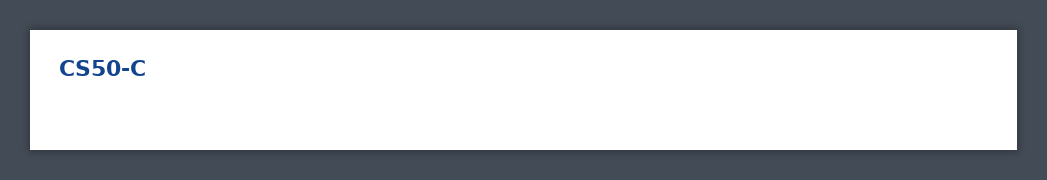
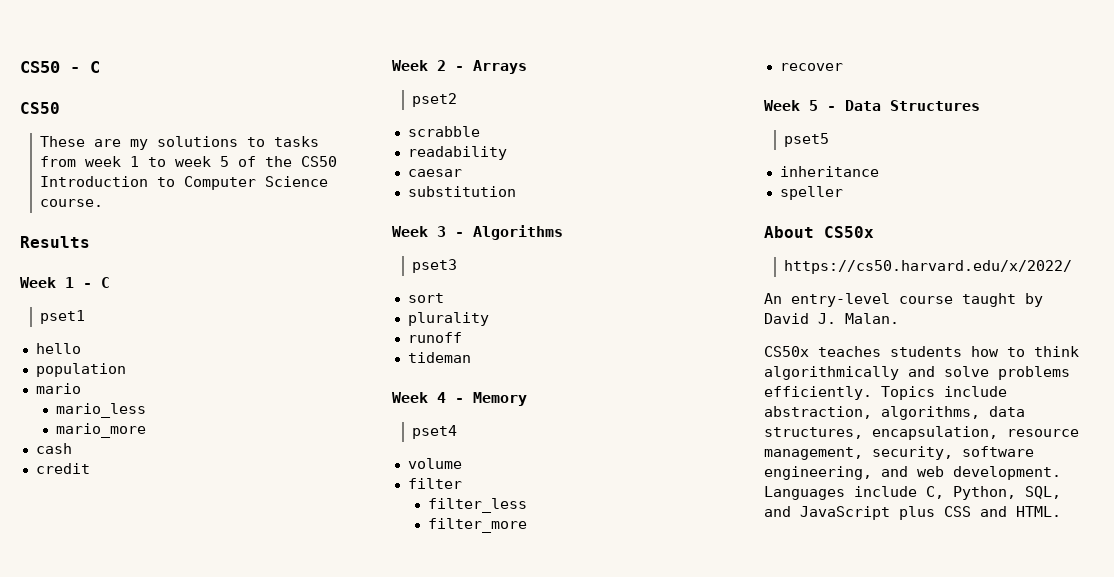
- CS50-C
+ CS50 - C
+ CS50
+ These are my solutions to tasks from week 1 to week 5 of the CS50 Introduction to Computer Science course.
+ Results
+ Week 1 - C
+ pset1
+ hello
+ population
+ mario
+ mario_less
+ mario_more
+ cash
+ credit
+ Week 2 - Arrays
+ pset2
+ scrabble
+ readability
+ caesar
+ substitution
+ Week 3 - Algorithms
+ pset3
+ sort
+ plurality
+ runoff
+ tideman
+ Week 4 - Memory
+ pset4
+ volume
+ filter
+ filter_less
+ filter_more
+ recover
+ Week 5 - Data Structures
+ pset5
+ inheritance
+ speller
+ About CS50x
+ https://cs50.harvard.edu/x/2022/
+ An entry-level course taught by David J. Malan.
+ CS50x teaches students how to think algorithmically and solve problems efficiently. Topics include abstraction, algorithms, data structures, encapsulation, resource management, security, software engineering, and web development. Languages include C, Python, SQL, and JavaScript plus CSS and HTML.

